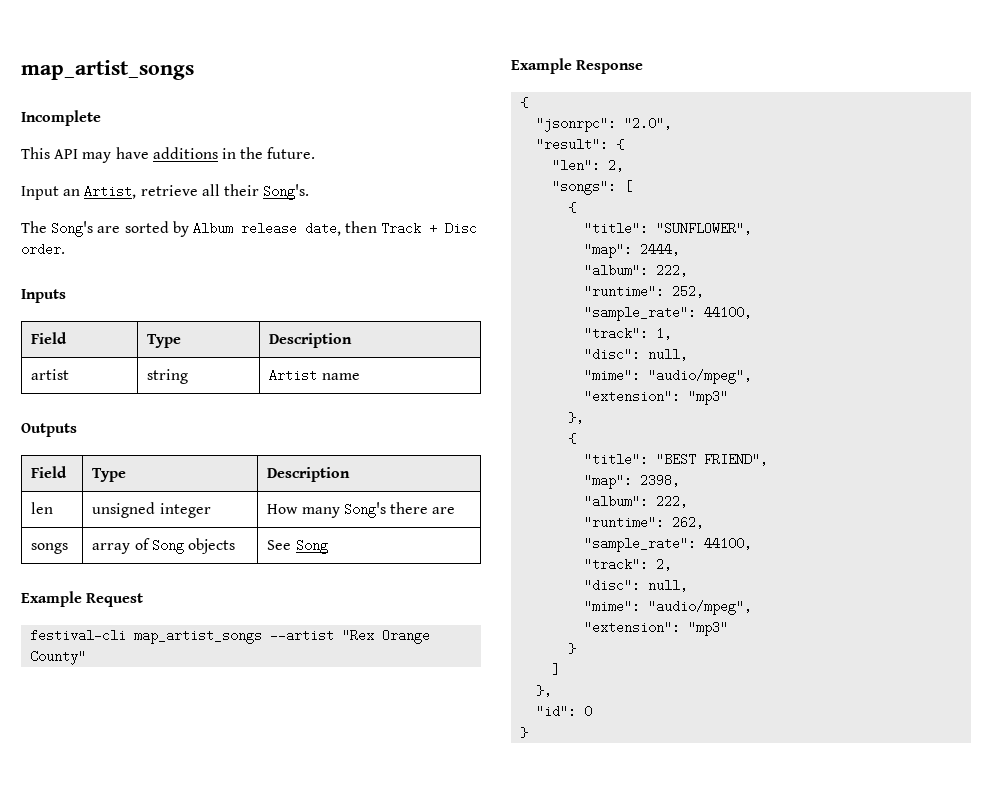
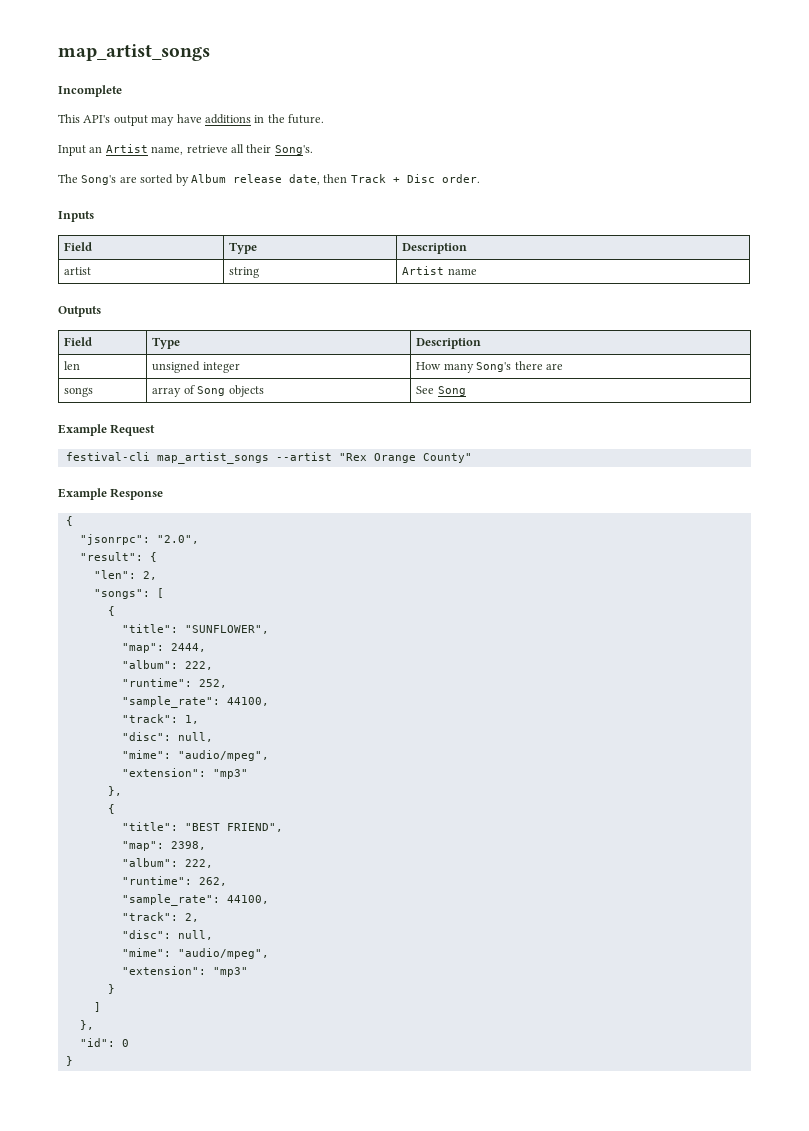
- This API may have additions in the future.
+ This API's output may have additions in the future.
- Input an Artist, retrieve all their Song's.
+ Input an Artist name, retrieve all their Song's.

